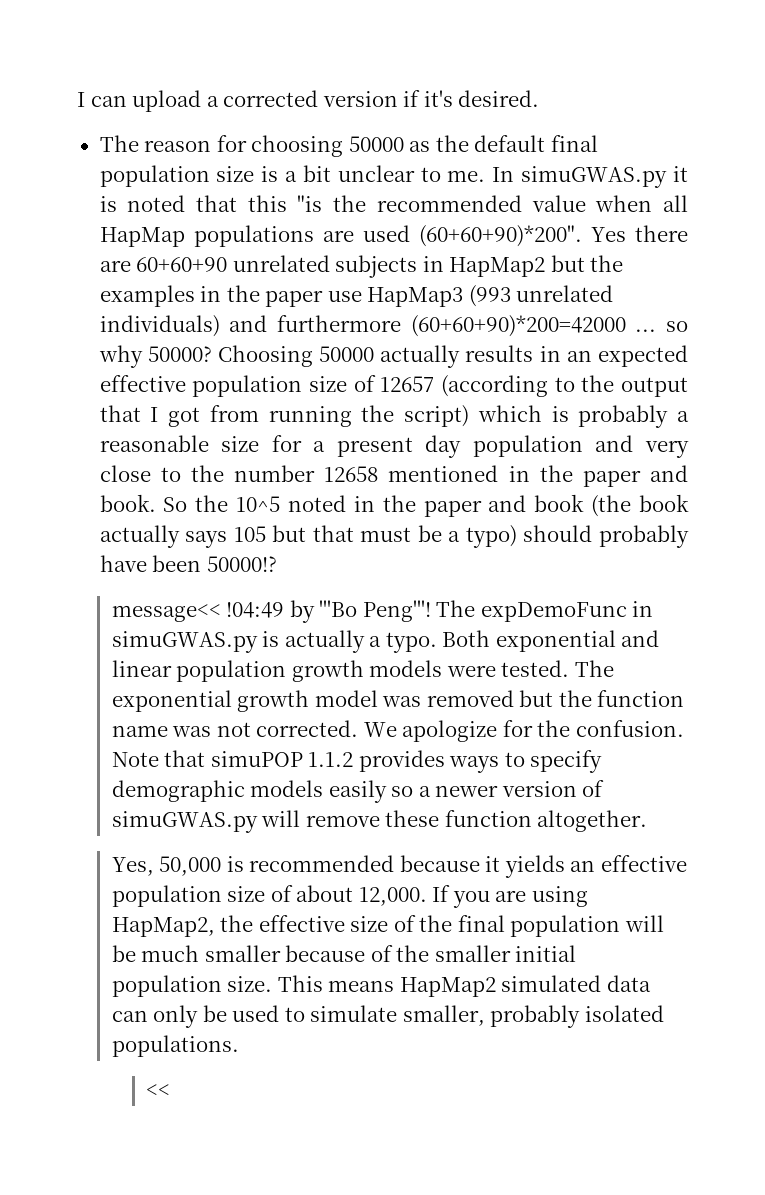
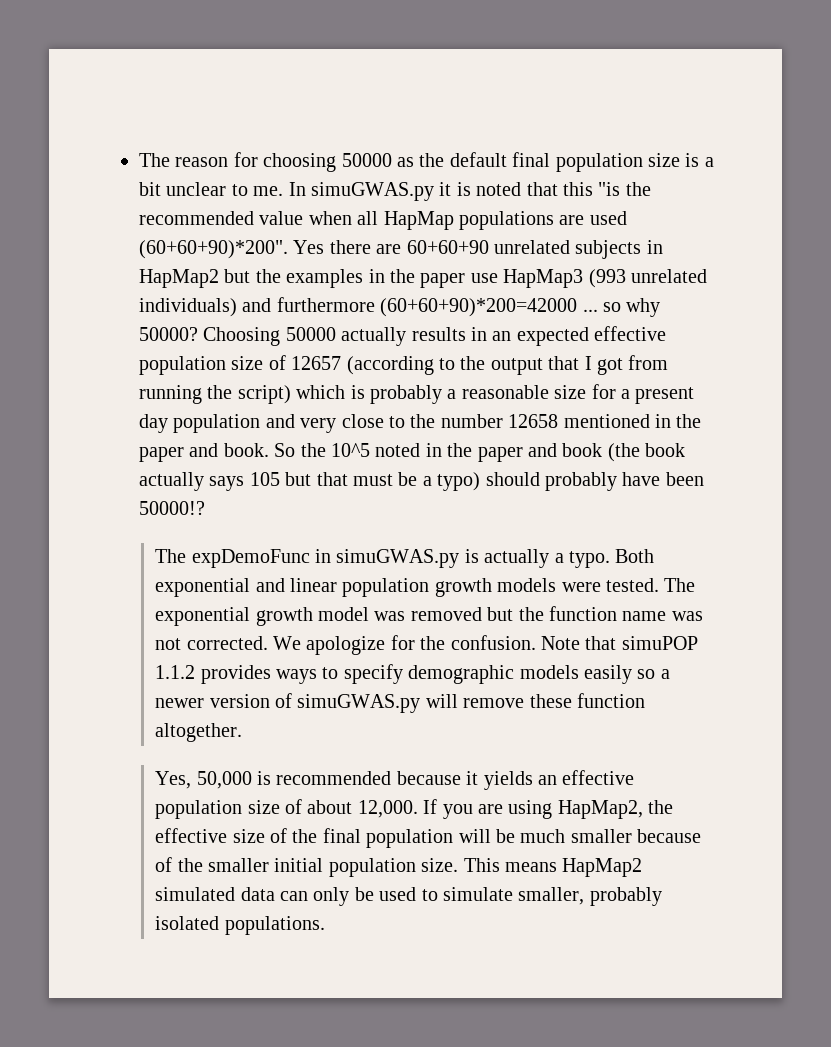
- I can upload a corrected version if it's desired.
- message<< !04:49 by '''Bo Peng'''!
- <<

